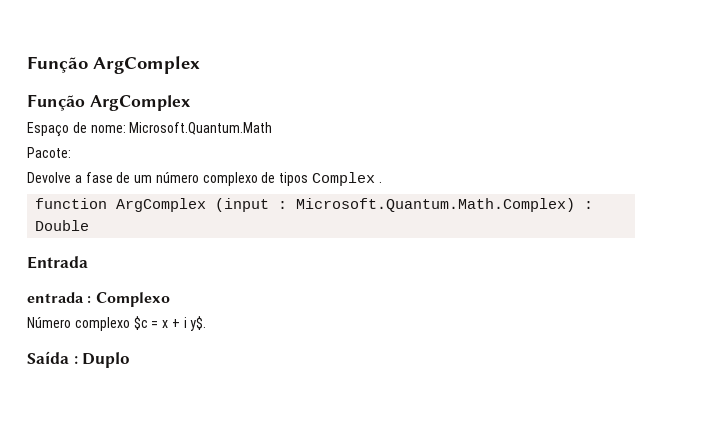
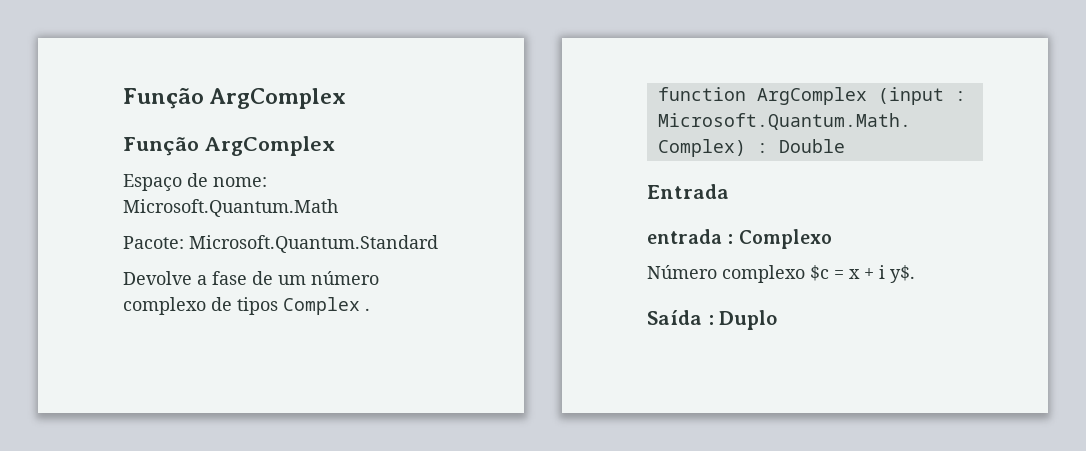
- Pacote:
+ Pacote: Microsoft.Quantum.Standard

